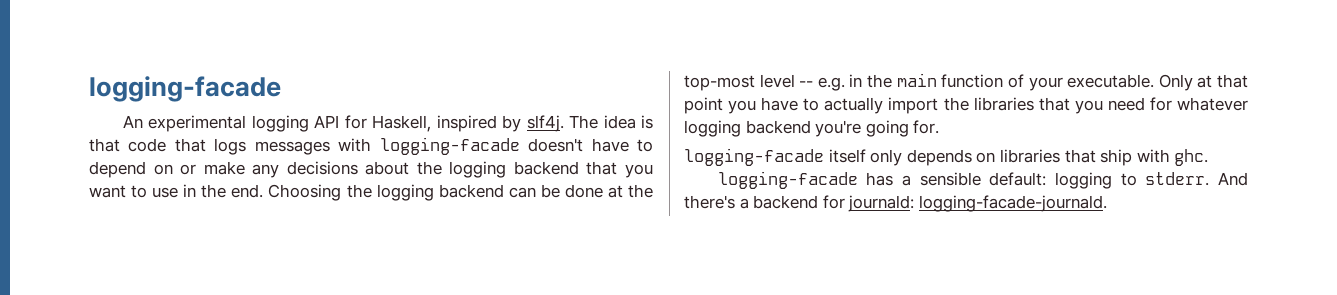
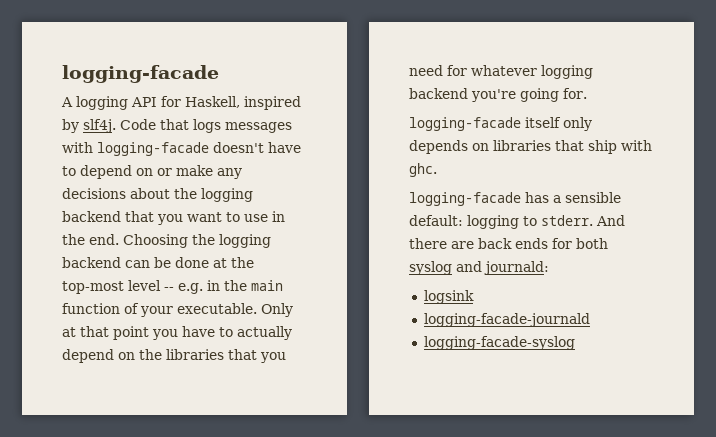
- An experimental logging API for Haskell, inspired by slf4j.
+ A logging API for Haskell, inspired by slf4j.
- The idea is that code that logs messages with logging-facade doesn't have to depend on or make any decisions about the logging backend that you want to use in the end.
+ Code that logs messages with logging-facade doesn't have to depend on or make any decisions about the logging backend that you want to use in the end.
- Only at that point you have to actually import the libraries that you need for whatever logging backend you're going for.
+ Only at that point you have to actually depend on the libraries that you need for whatever logging backend you're going for.
- And there's a backend for journald: logging-facade-journald.
+ And there are back ends for both syslog and journald:
+ logsink
+ logging-facade-journald
+ logging-facade-syslog

